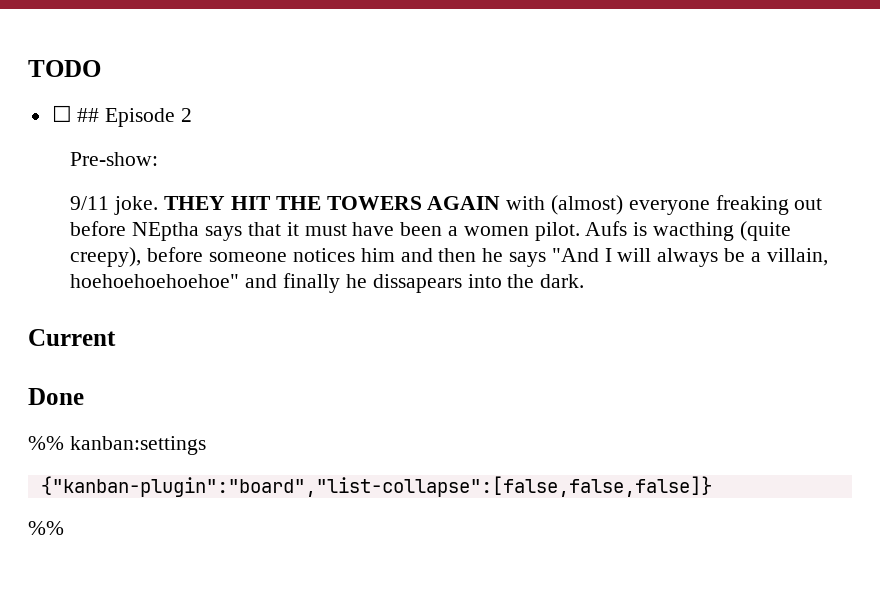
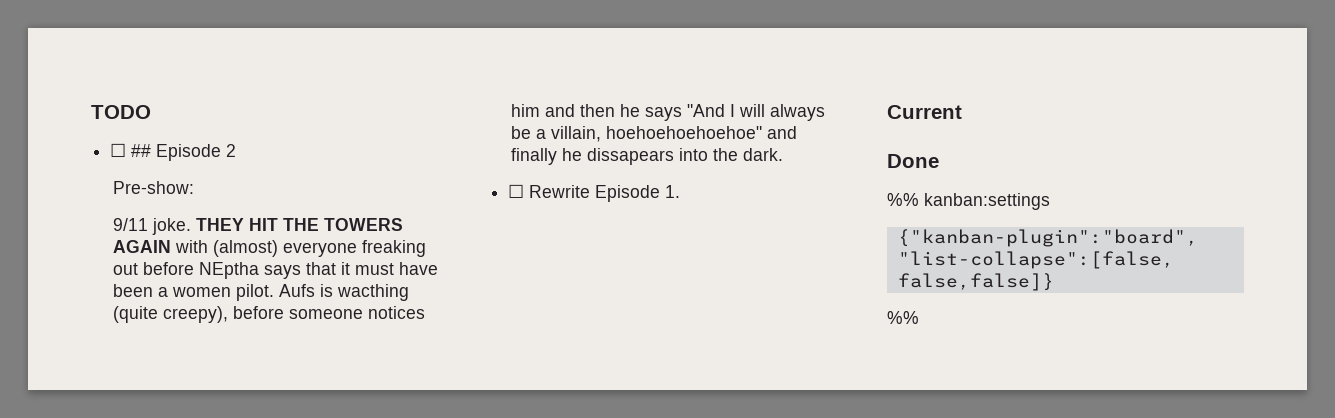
+ ☐ Rewrite Episode 1.

